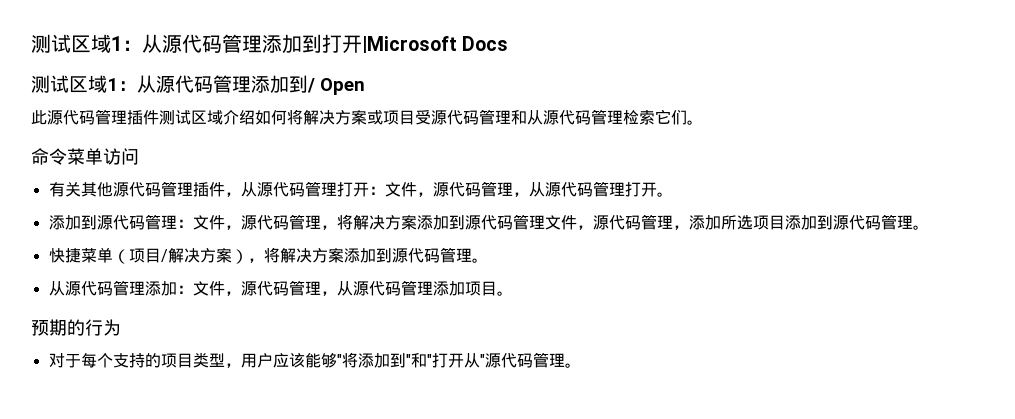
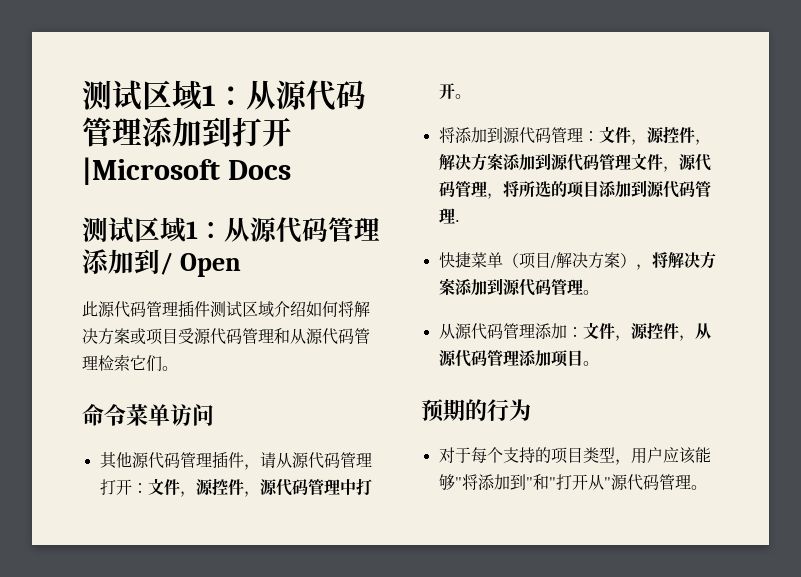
- 有关其他源代码管理插件，从源代码管理打开：文件，源代码管理，从源代码管理打开。
+ 其他源代码管理插件，请从源代码管理打开：文件，源控件，源代码管理中打开。
- 添加到源代码管理：文件，源代码管理，将解决方案添加到源代码管理文件，源代码管理，添加所选项目添加到源代码管理。
+ 将添加到源代码管理：文件，源控件，解决方案添加到源代码管理文件，源代码管理，将所选的项目添加到源代码管理.
- 从源代码管理添加：文件，源代码管理，从源代码管理添加项目。
+ 从源代码管理添加：文件，源控件，从源代码管理添加项目。

